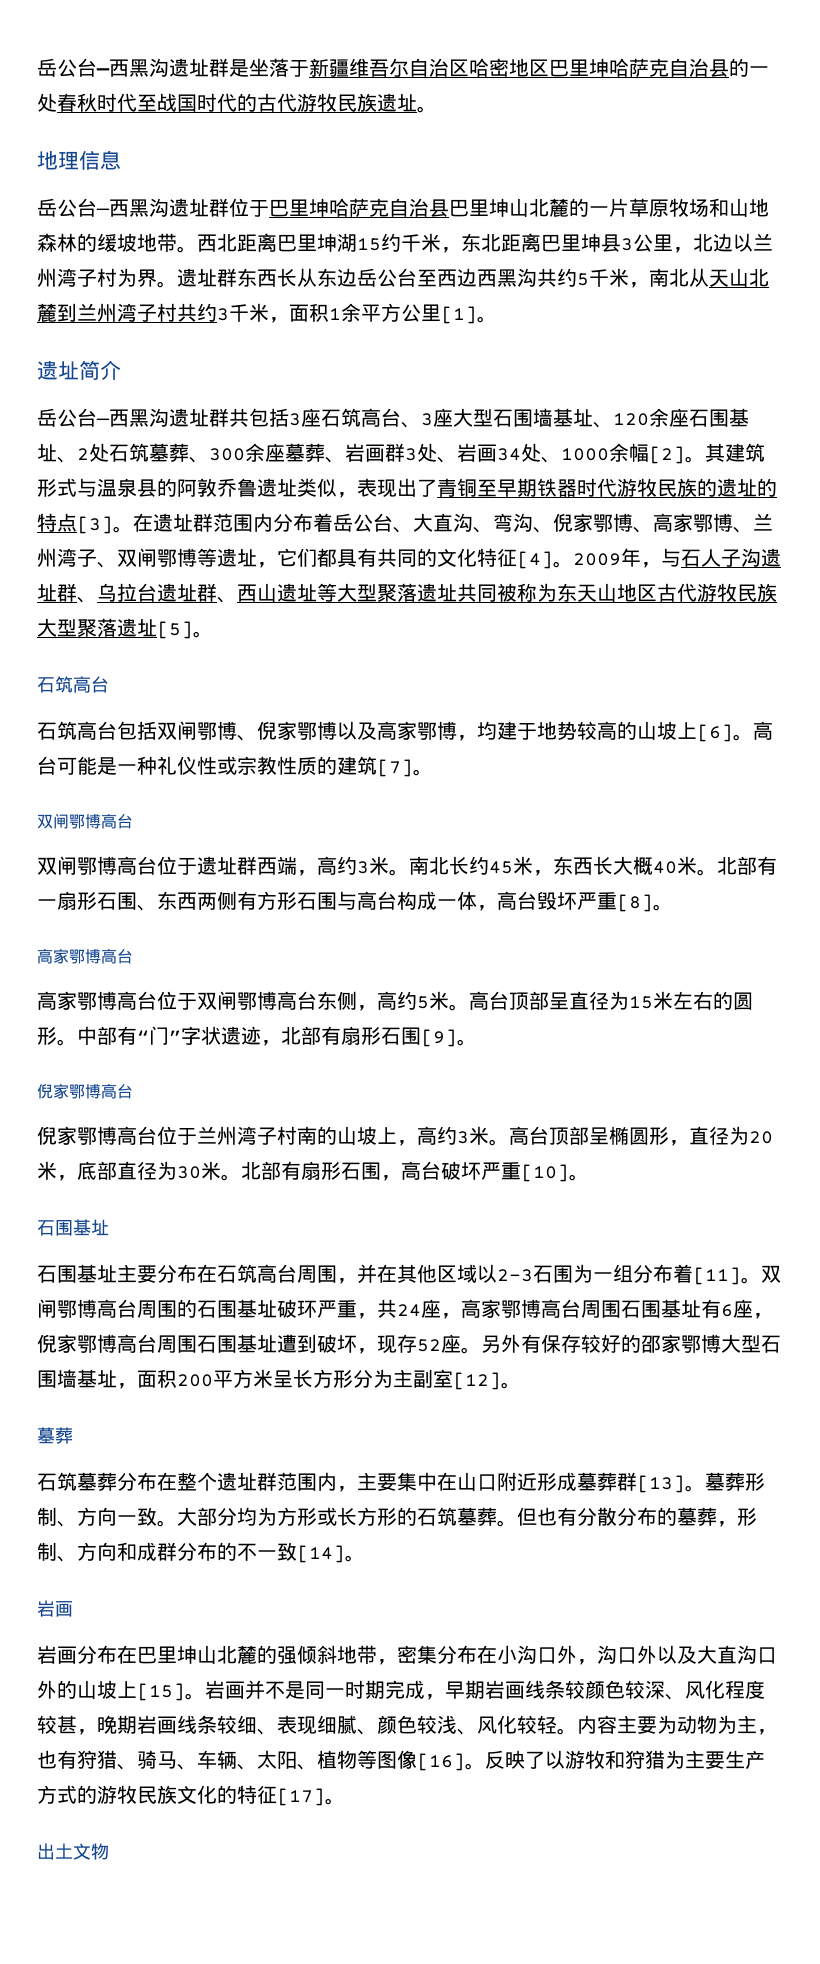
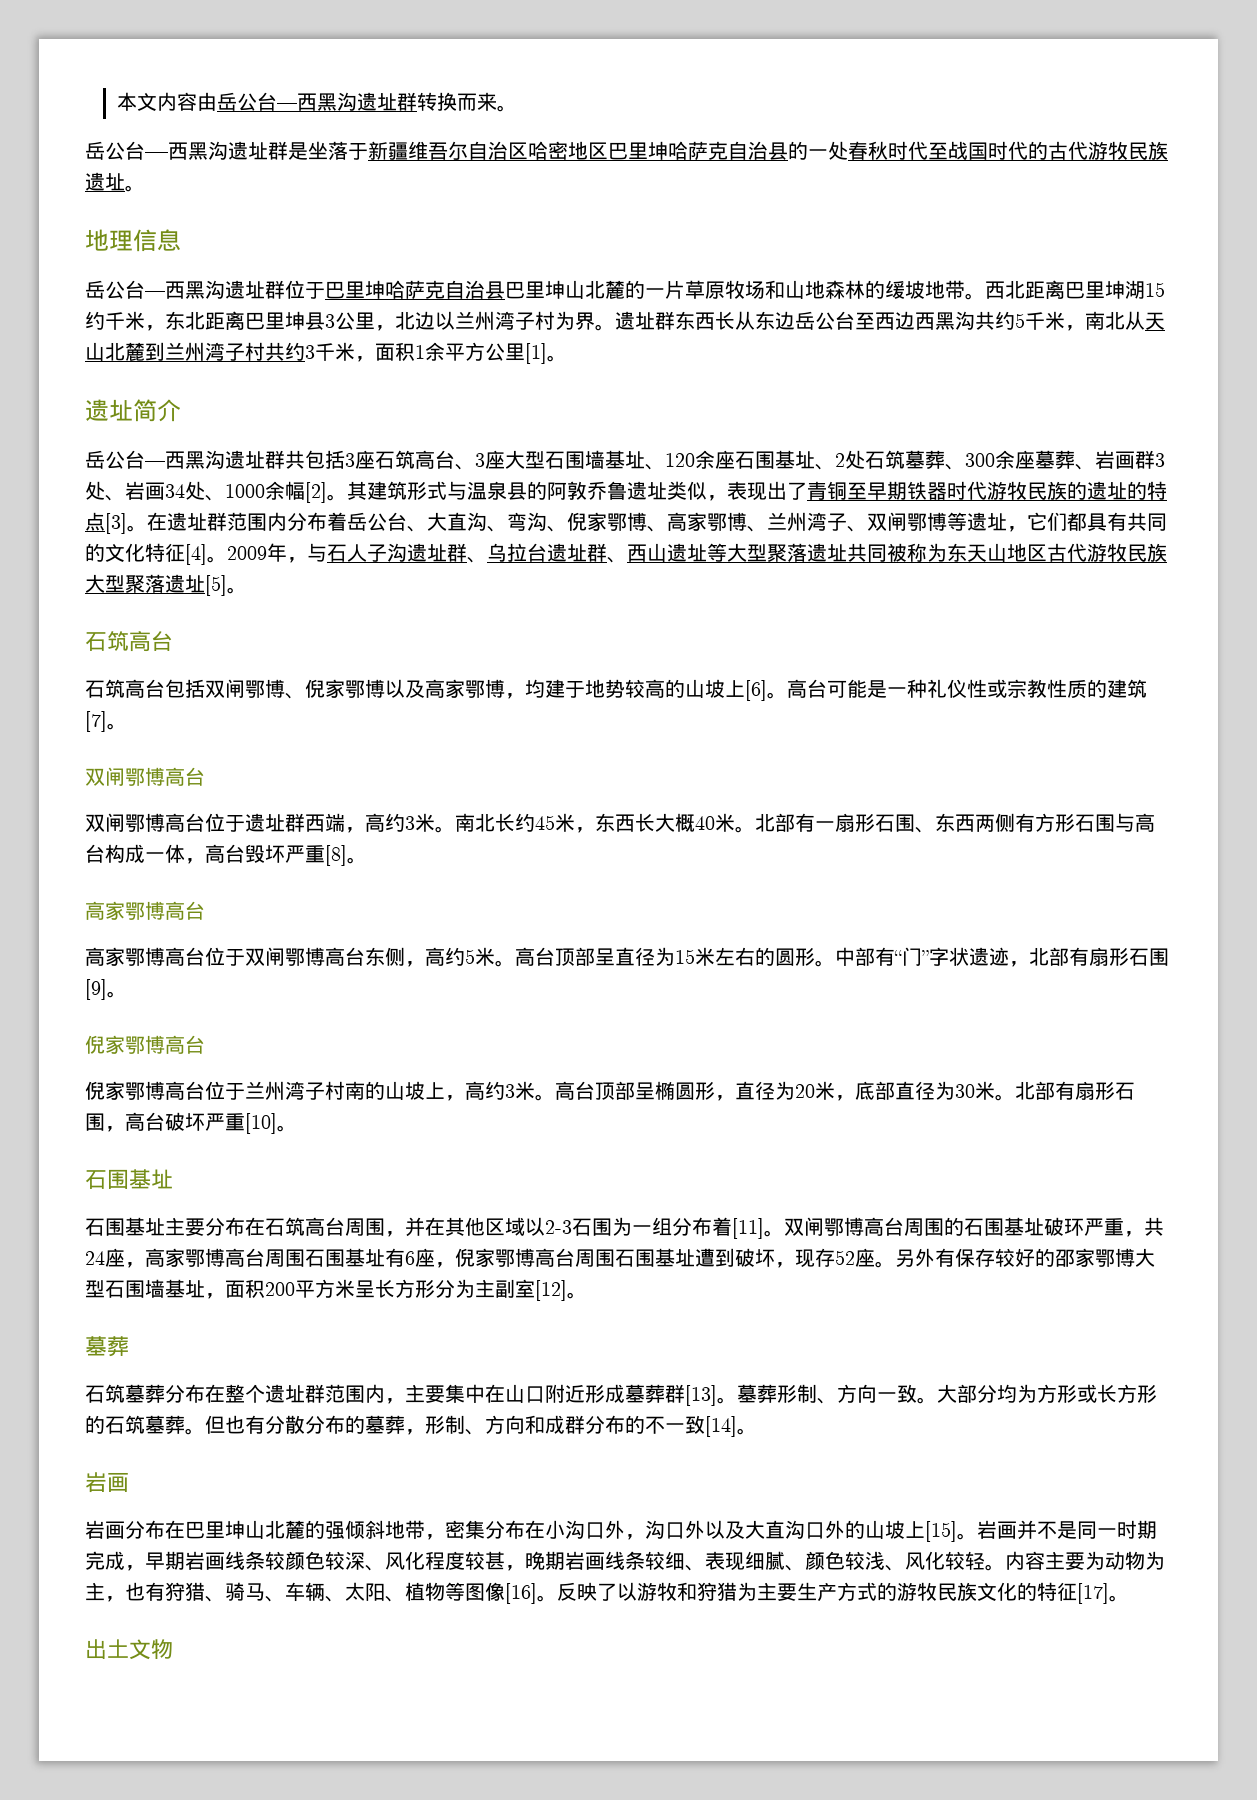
+ 本文内容由岳公台—西黑沟遗址群转换而来。

